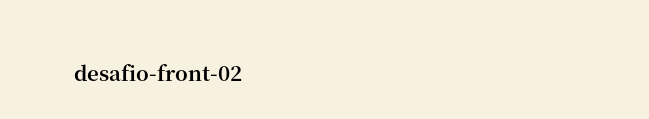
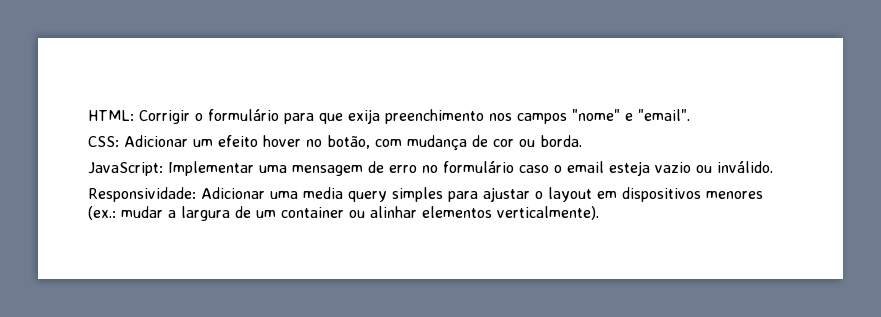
- desafio-front-02
+ HTML: Corrigir o formulário para que exija preenchimento nos campos "nome" e "email".
+ CSS: Adicionar um efeito hover no botão, com mudança de cor ou borda.
+ JavaScript: Implementar uma mensagem de erro no formulário caso o email esteja vazio ou inválido.
+ Responsividade: Adicionar uma media query simples para ajustar o layout em dispositivos menores (ex.: mudar a largura de um container ou alinhar elementos verticalmente).

